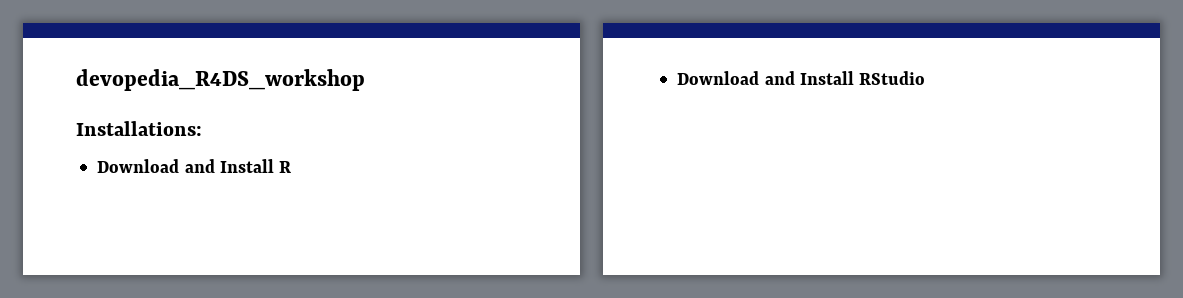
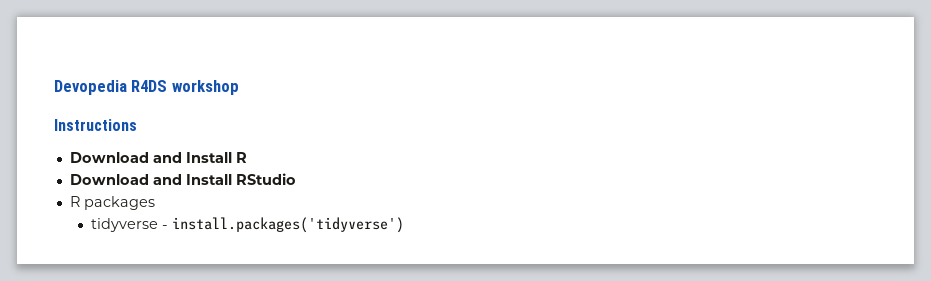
- devopedia_R4DS_workshop
- Installations:
+ Devopedia R4DS workshop
+ Instructions
+ R packages
+ tidyverse - install.packages('tidyverse')

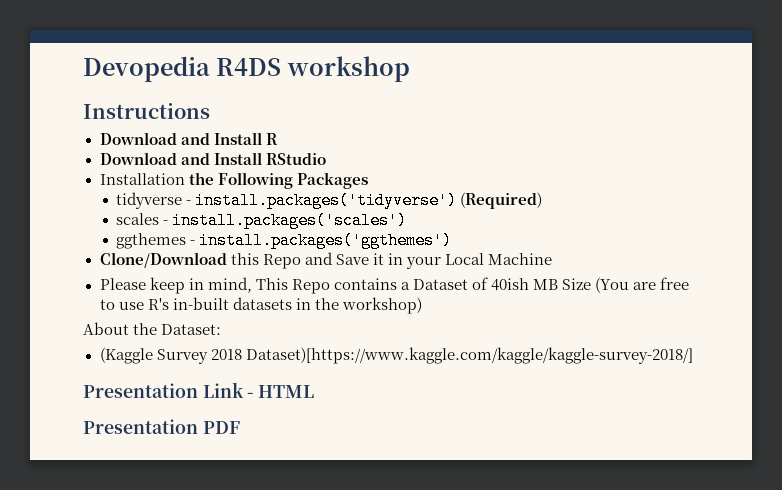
- R packages
+ Installation the Following Packages
- tidyverse - install.packages('tidyverse')
+ tidyverse - install.packages('tidyverse') (Required)
+ scales - install.packages('scales')
+ ggthemes - install.packages('ggthemes')
+ Clone/Download this Repo and Save it in your Local Machine
+ Please keep in mind, This Repo contains a Dataset of 40ish MB Size (You are free to use R's in-built datasets in the workshop)
+ About the Dataset:
+ (Kaggle Survey 2018 Dataset)[https://www.kaggle.com/kaggle/kaggle-survey-2018/]
+ Presentation Link - HTML
+ Presentation PDF

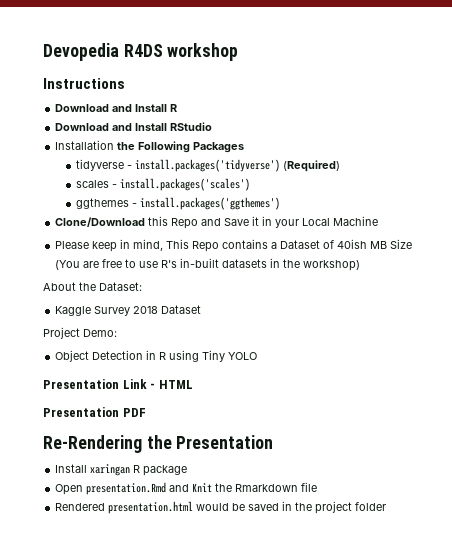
- (Kaggle Survey 2018 Dataset)[https://www.kaggle.com/kaggle/kaggle-survey-2018/]
+ Kaggle Survey 2018 Dataset
+ Project Demo:
+ Object Detection in R using Tiny YOLO
+ Re-Rendering the Presentation
+ Install xaringan R package
+ Open presentation.Rmd and Knit the Rmarkdown file
+ Rendered presentation.html would be saved in the project folder

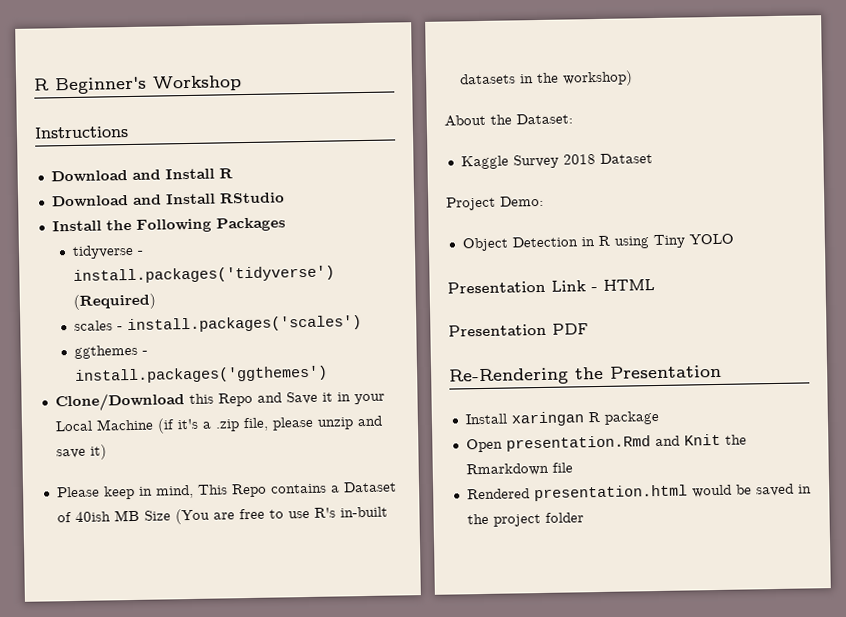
- Devopedia R4DS workshop
+ R Beginner's Workshop
- Installation the Following Packages
+ Install the Following Packages
- Clone/Download this Repo and Save it in your Local Machine
+ Clone/Download this Repo and Save it in your Local Machine (if it's a .zip file, please unzip and save it)

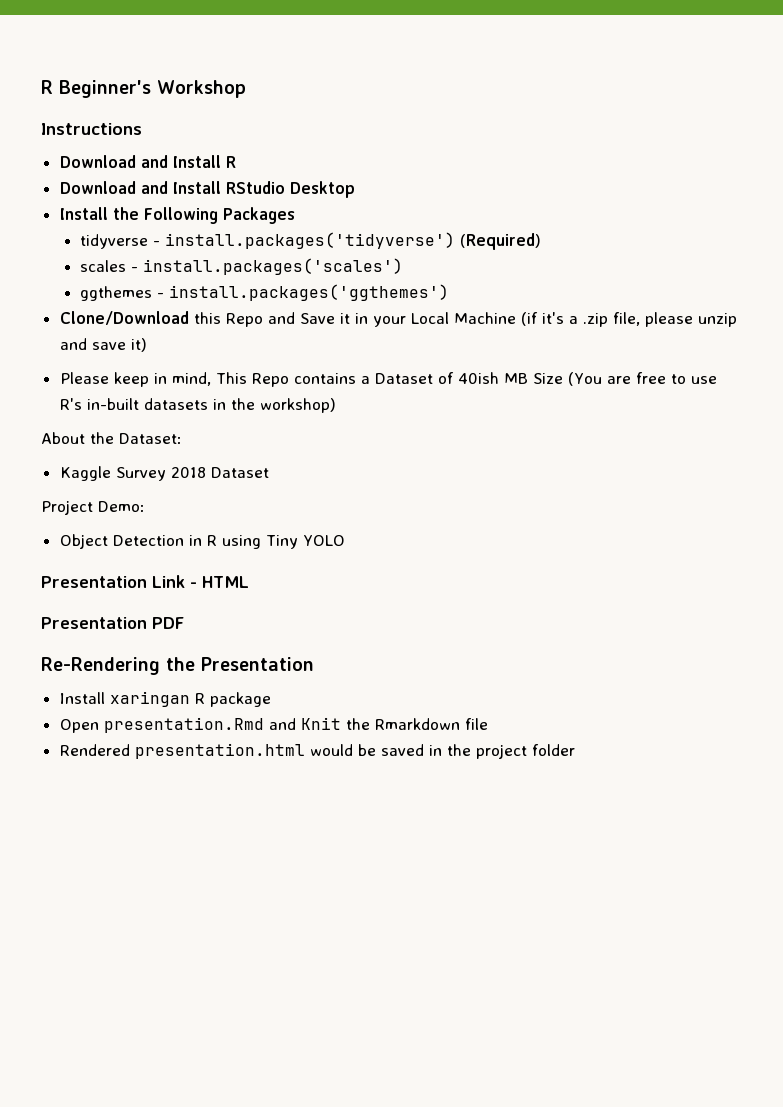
- Download and Install RStudio
+ Download and Install RStudio Desktop

